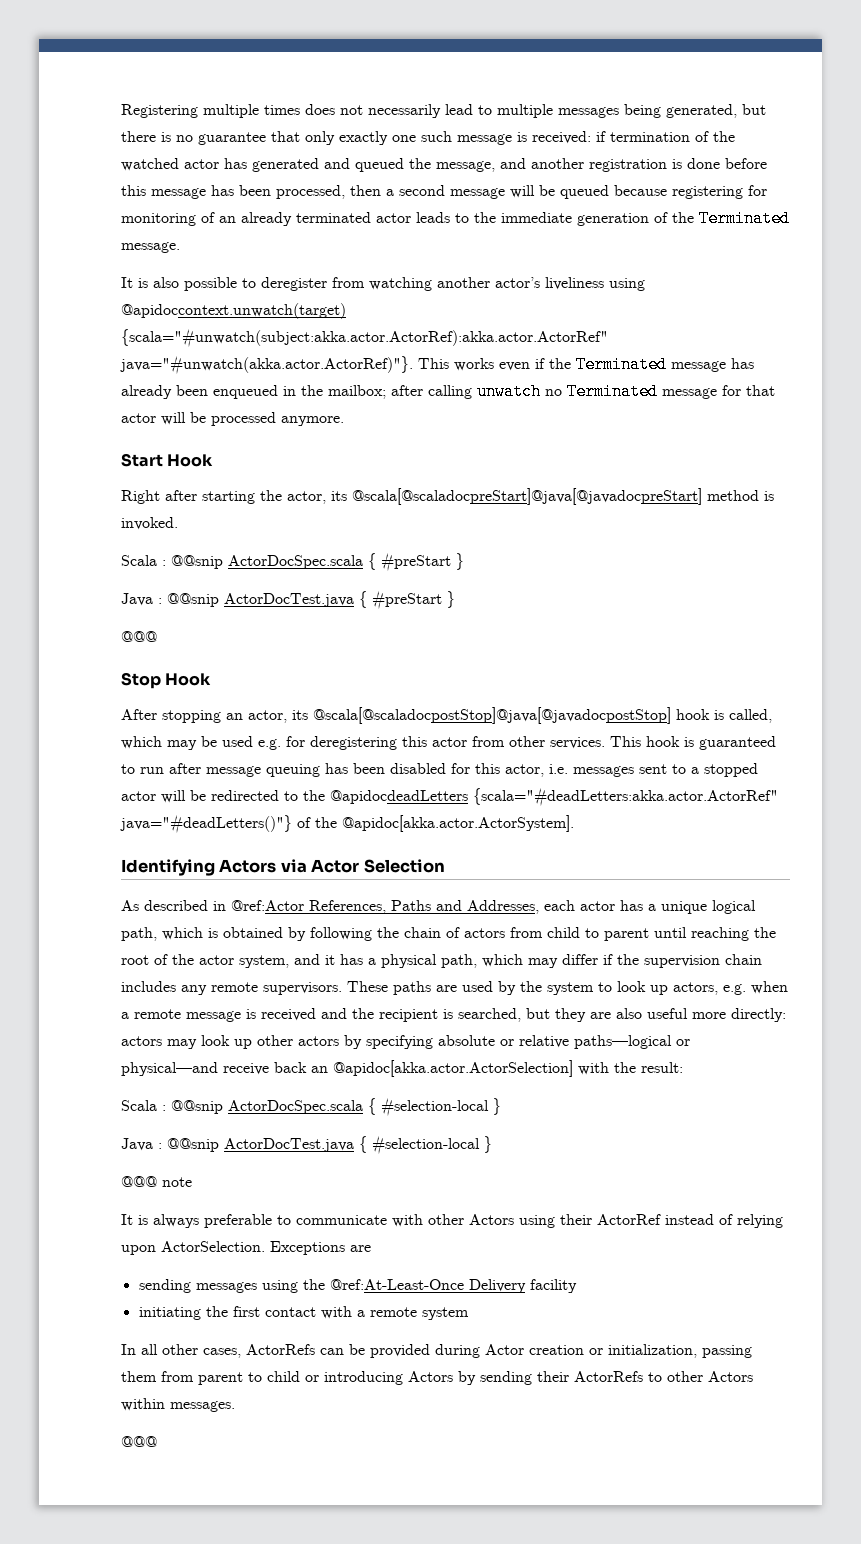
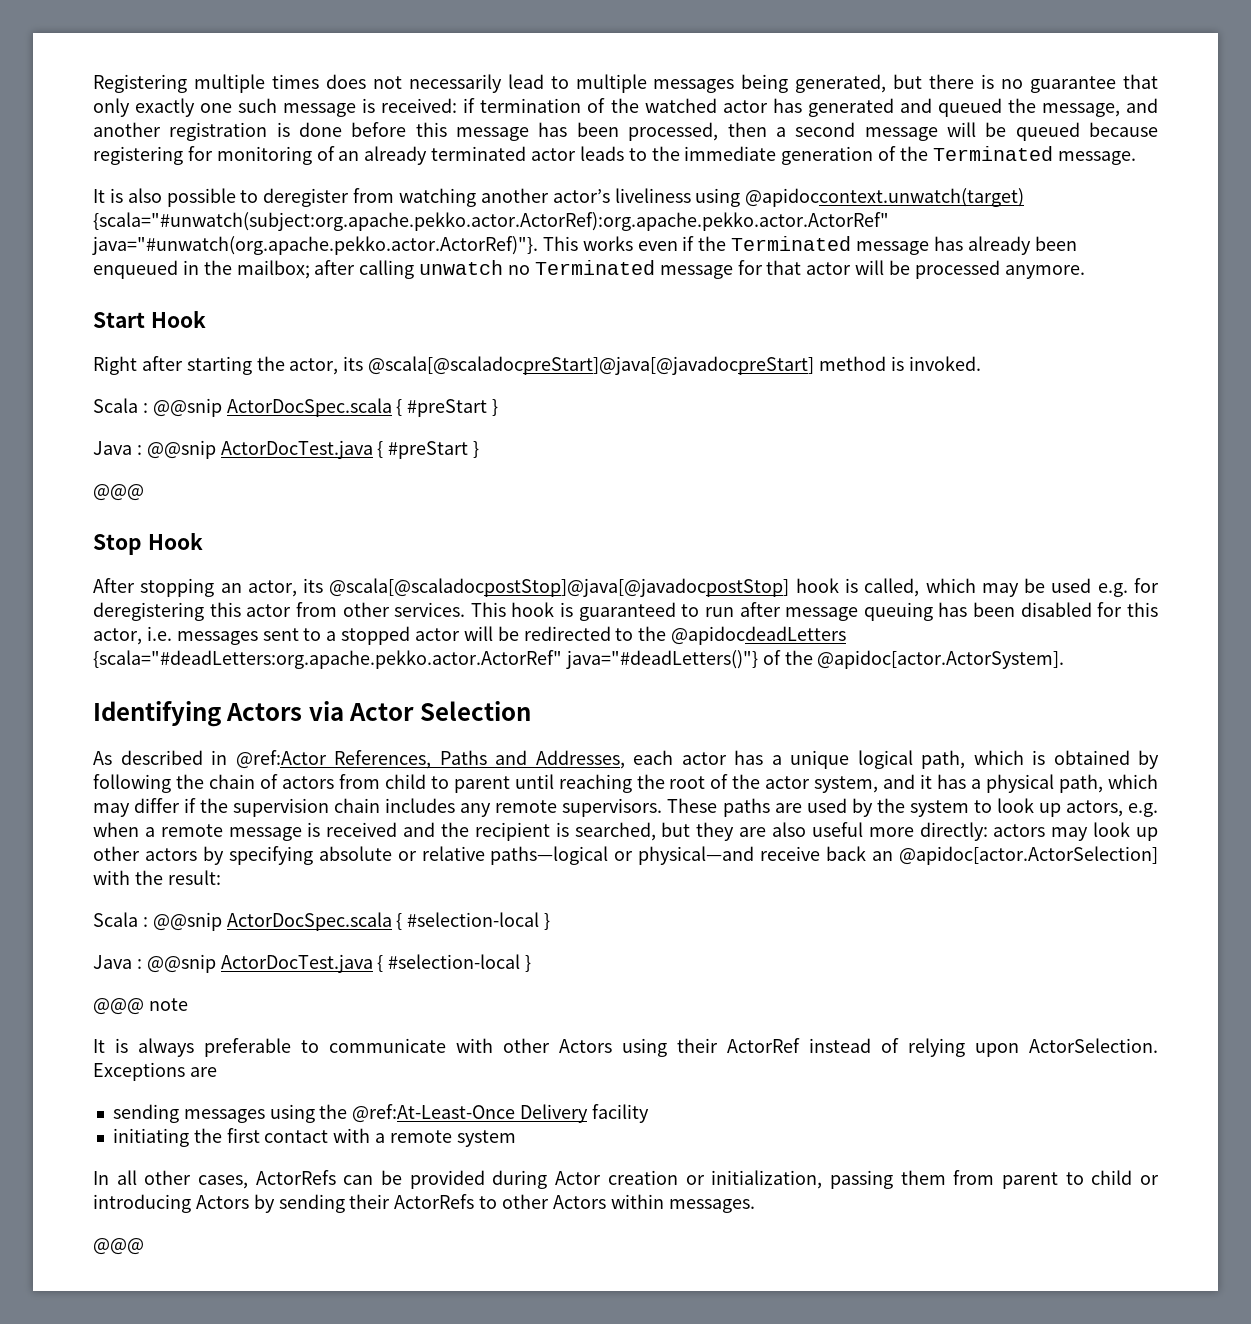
- It is also possible to deregister from watching another actor’s liveliness using @apidoccontext.unwatch(target) {scala="#unwatch(subject:akka.actor.ActorRef):akka.actor.ActorRef" java="#unwatch(akka.actor.ActorRef)"}. This works even if the Terminated message has already been enqueued in the mailbox; after calling unwatch no Terminated message for that actor will be processed anymore.
+ It is also possible to deregister from watching another actor’s liveliness using @apidoccontext.unwatch(target) {scala="#unwatch(subject:org.apache.pekko.actor.ActorRef):org.apache.pekko.actor.ActorRef" java="#unwatch(org.apache.pekko.actor.ActorRef)"}. This works even if the Terminated message has already been enqueued in the mailbox; after calling unwatch no Terminated message for that actor will be processed anymore.
- This hook is guaranteed to run after message queuing has been disabled for this actor, i.e. messages sent to a stopped actor will be redirected to the @apidocdeadLetters {scala="#deadLetters:akka.actor.ActorRef" java="#deadLetters()"} of the @apidoc[akka.actor.ActorSystem].
+ This hook is guaranteed to run after message queuing has been disabled for this actor, i.e. messages sent to a stopped actor will be redirected to the @apidocdeadLetters {scala="#deadLetters:org.apache.pekko.actor.ActorRef" java="#deadLetters()"} of the @apidoc[actor.ActorSystem].
- These paths are used by the system to look up actors, e.g. when a remote message is received and the recipient is searched, but they are also useful more directly: actors may look up other actors by specifying absolute or relative paths—logical or physical—and receive back an @apidoc[akka.actor.ActorSelection] with the result:
+ These paths are used by the system to look up actors, e.g. when a remote message is received and the recipient is searched, but they are also useful more directly: actors may look up other actors by specifying absolute or relative paths—logical or physical—and receive back an @apidoc[actor.ActorSelection] with the result:

